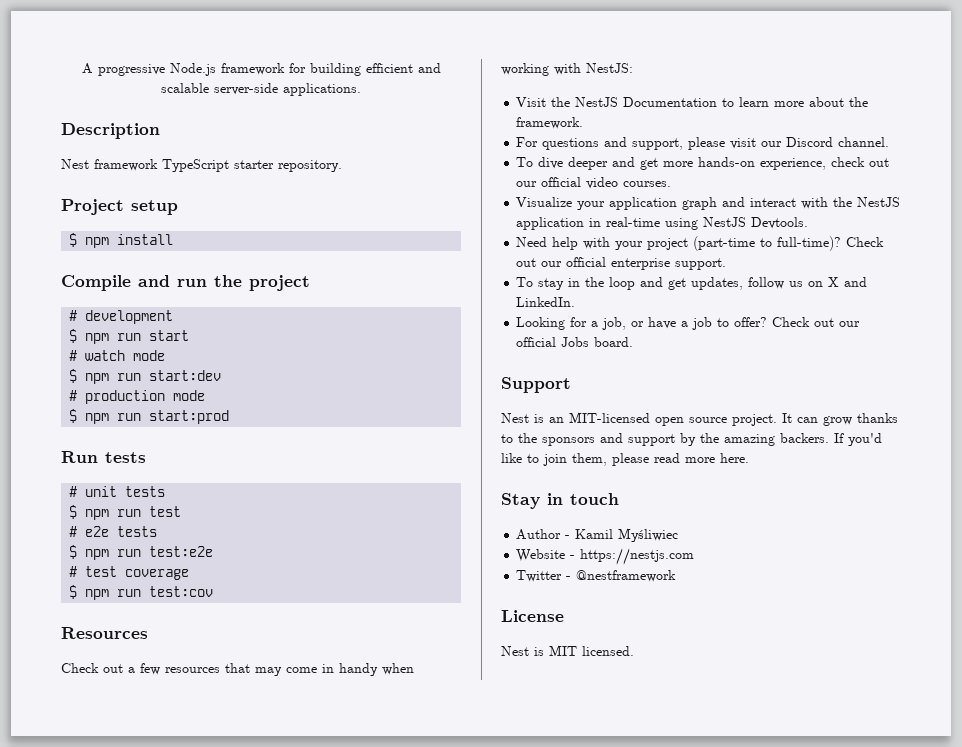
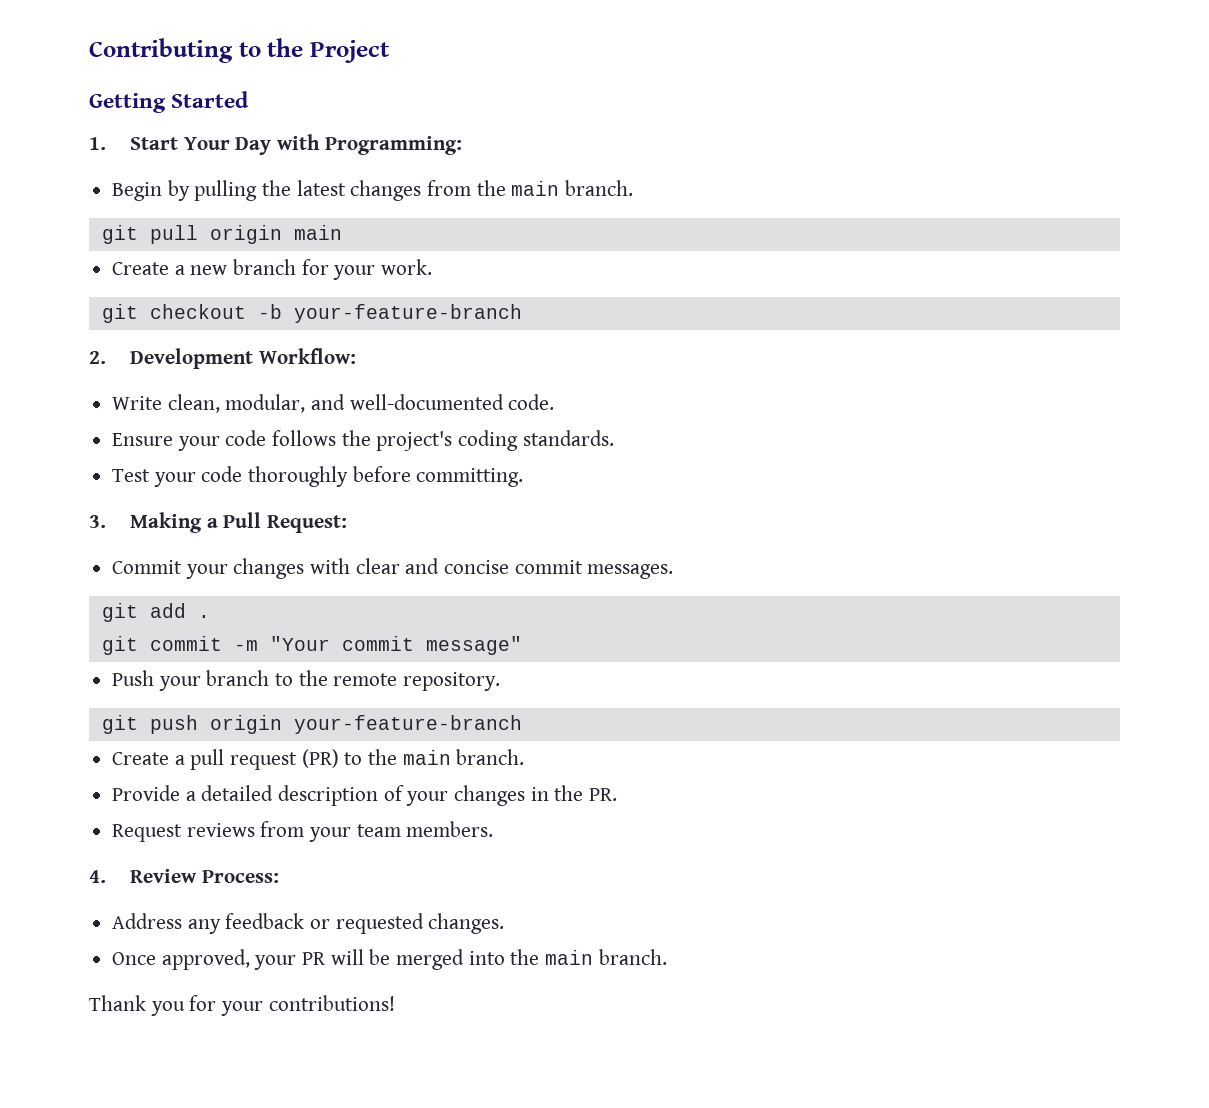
- A progressive Node.js framework for building efficient and scalable server-side applications.
- Description
- Nest framework TypeScript starter repository.
- Project setup
- $ npm install
- Compile and run the project
- # development
- $ npm run start
- # watch mode
- $ npm run start:dev
- # production mode
- $ npm run start:prod
- Run tests
- # unit tests
- $ npm run test
- # e2e tests
- $ npm run test:e2e
- # test coverage
- $ npm run test:cov
- Resources
- Check out a few resources that may come in handy when working with NestJS:
- Visit the NestJS Documentation to learn more about the framework.
- For questions and support, please visit our Discord channel.
- To dive deeper and get more hands-on experience, check out our official video courses.
- Visualize your application graph and interact with the NestJS application in real-time using NestJS Devtools.
- Need help with your project (part-time to full-time)? Check out our official enterprise support.
- To stay in the loop and get updates, follow us on X and LinkedIn.
- Looking for a job, or have a job to offer? Check out our official Jobs board.
- Support
- Nest is an MIT-licensed open source project. It can grow thanks to the sponsors and support by the amazing backers. If you'd like to join them, please read more here.
- Stay in touch
- Author - Kamil Myśliwiec
- Website - https://nestjs.com
- Twitter - @nestframework
- License
- Nest is MIT licensed.
+ Contributing to the Project
+ Getting Started
+ 1. Start Your Day with Programming:
+ Begin by pulling the latest changes from the main branch.
+ git pull origin main
+ Create a new branch for your work.
+ git checkout -b your-feature-branch
+ 2. Development Workflow:
+ Write clean, modular, and well-documented code.
+ Ensure your code follows the project's coding standards.
+ Test your code thoroughly before committing.
+ 3. Making a Pull Request:
+ Commit your changes with clear and concise commit messages.
+ git add .
+ git commit -m "Your commit message"
+ Push your branch to the remote repository.
+ git push origin your-feature-branch
+ Create a pull request (PR) to the main branch.
+ Provide a detailed description of your changes in the PR.
+ Request reviews from your team members.
+ 4. Review Process:
+ Address any feedback or requested changes.
+ Once approved, your PR will be merged into the main branch.
+ Thank you for your contributions!

